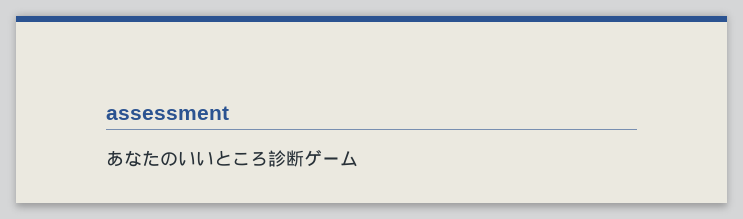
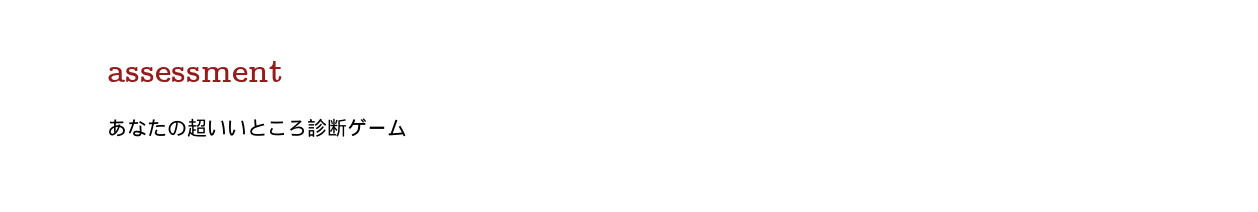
- あなたのいいところ診断ゲーム
+ あなたの超いいところ診断ゲーム

